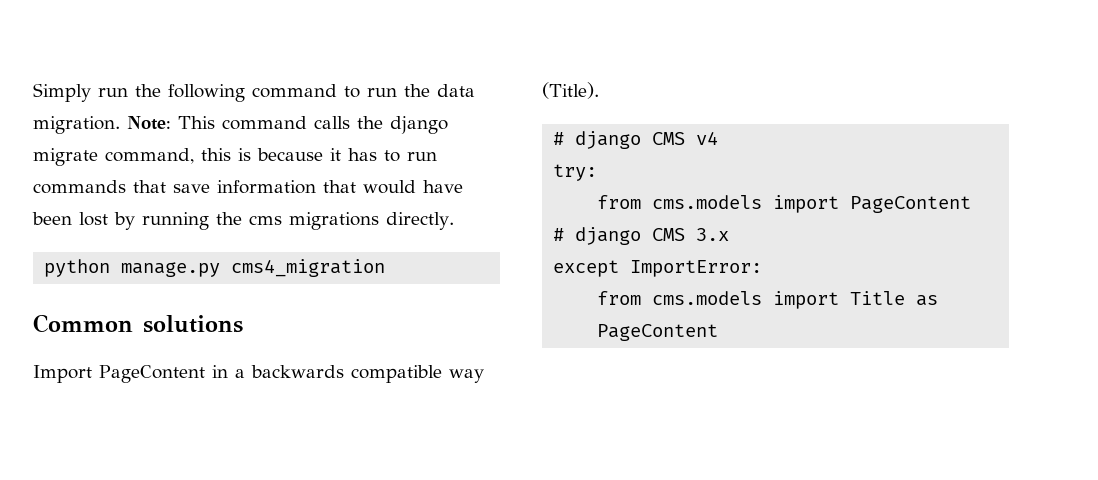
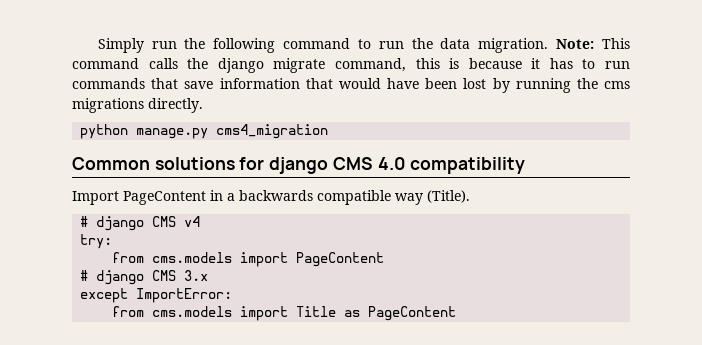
- Common solutions
+ Common solutions for django CMS 4.0 compatibility

